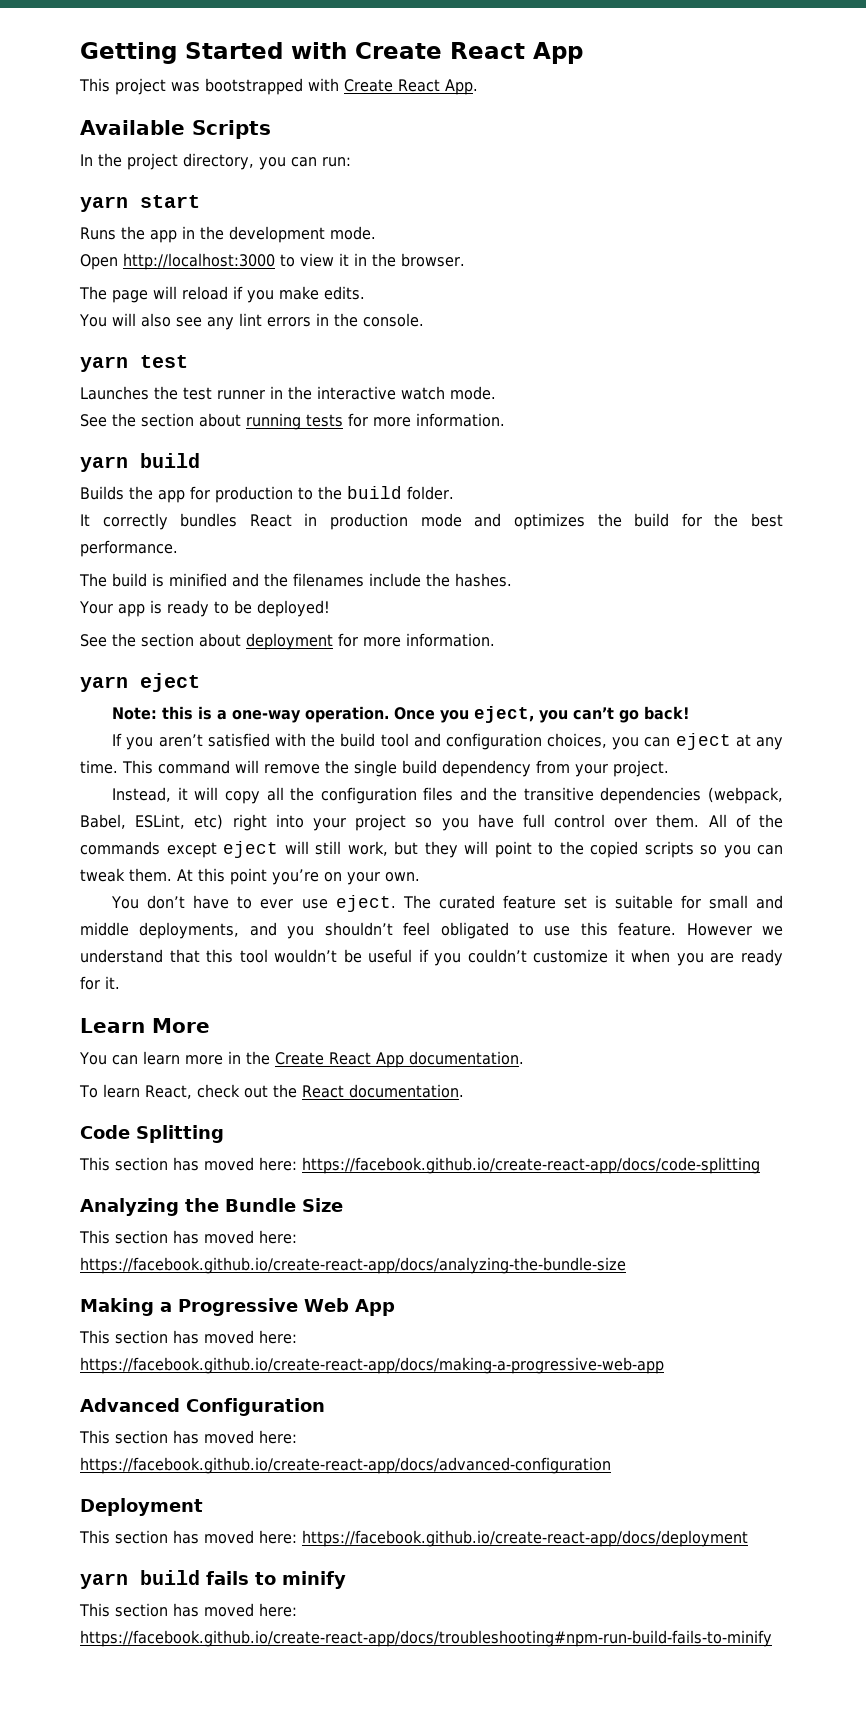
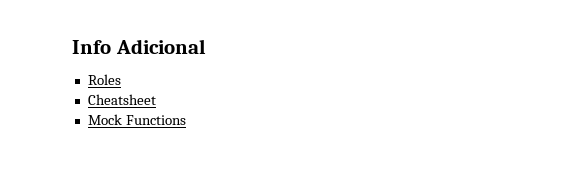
- Getting Started with Create React App
- This project was bootstrapped with Create React App.
- Available Scripts
- In the project directory, you can run:
- yarn start
- Runs the app in the development mode.
- Open http://localhost:3000 to view it in the browser.
- The page will reload if you make edits.
- You will also see any lint errors in the console.
- yarn test
- Launches the test runner in the interactive watch mode.
- See the section about running tests for more information.
- yarn build
- Builds the app for production to the build folder.
- It correctly bundles React in production mode and optimizes the build for the best performance.
- The build is minified and the filenames include the hashes.
- Your app is ready to be deployed!
- See the section about deployment for more information.
- yarn eject
- Note: this is a one-way operation. Once you eject, you can’t go back!
- If you aren’t satisfied with the build tool and configuration choices, you can eject at any time. This command will remove the single build dependency from your project.
- Instead, it will copy all the configuration files and the transitive dependencies (webpack, Babel, ESLint, etc) right into your project so you have full control over them. All of the commands except eject will still work, but they will point to the copied scripts so you can tweak them. At this point you’re on your own.
- You don’t have to ever use eject. The curated feature set is suitable for small and middle deployments, and you shouldn’t feel obligated to use this feature. However we understand that this tool wouldn’t be useful if you couldn’t customize it when you are ready for it.
- Learn More
- You can learn more in the Create React App documentation.
- To learn React, check out the React documentation.
- Code Splitting
- This section has moved here: https://facebook.github.io/create-react-app/docs/code-splitting
- Analyzing the Bundle Size
- This section has moved here: https://facebook.github.io/create-react-app/docs/analyzing-the-bundle-size
- Making a Progressive Web App
- This section has moved here: https://facebook.github.io/create-react-app/docs/making-a-progressive-web-app
- Advanced Configuration
- This section has moved here: https://facebook.github.io/create-react-app/docs/advanced-configuration
- Deployment
- This section has moved here: https://facebook.github.io/create-react-app/docs/deployment
- yarn build fails to minify
- This section has moved here: https://facebook.github.io/create-react-app/docs/troubleshooting#npm-run-build-fails-to-minify
+ Info Adicional
+ Roles
+ Cheatsheet
+ Mock Functions

